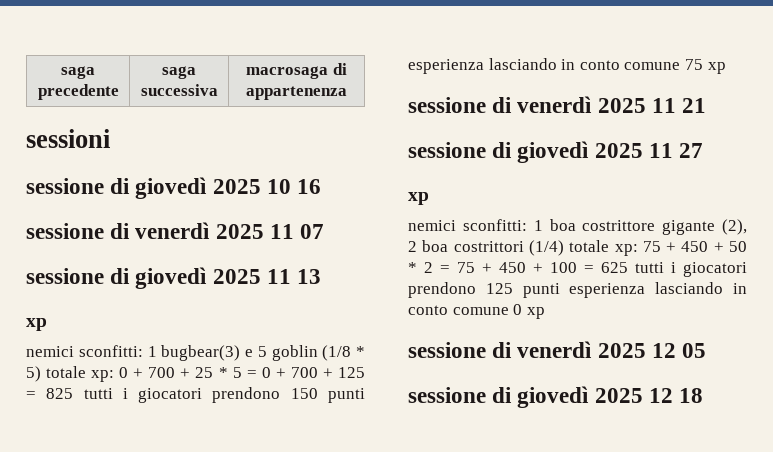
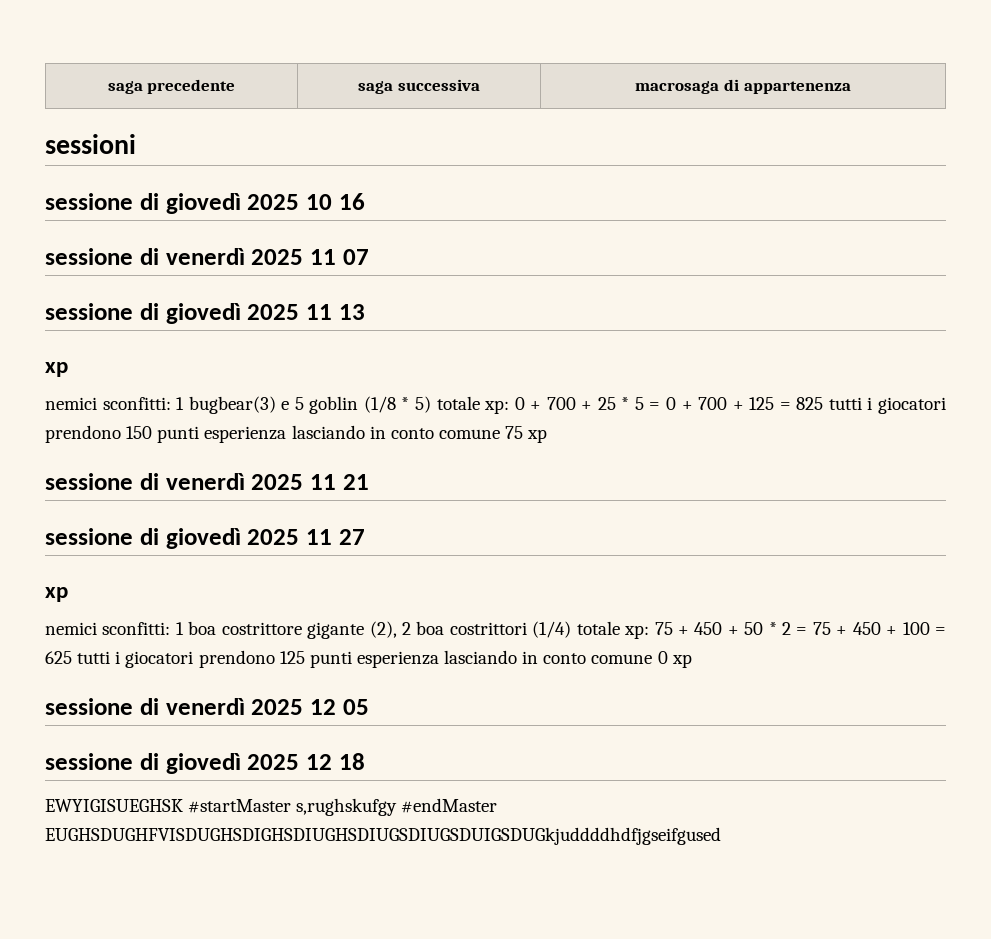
+ EWYIGISUEGHSK #startMaster s,rughskufgy #endMaster EUGHSDUGHFVISDUGHSDIGHSDIUGHSDIUGSDIUGSDUIGSDUGkjuddddhdfjgseifgused

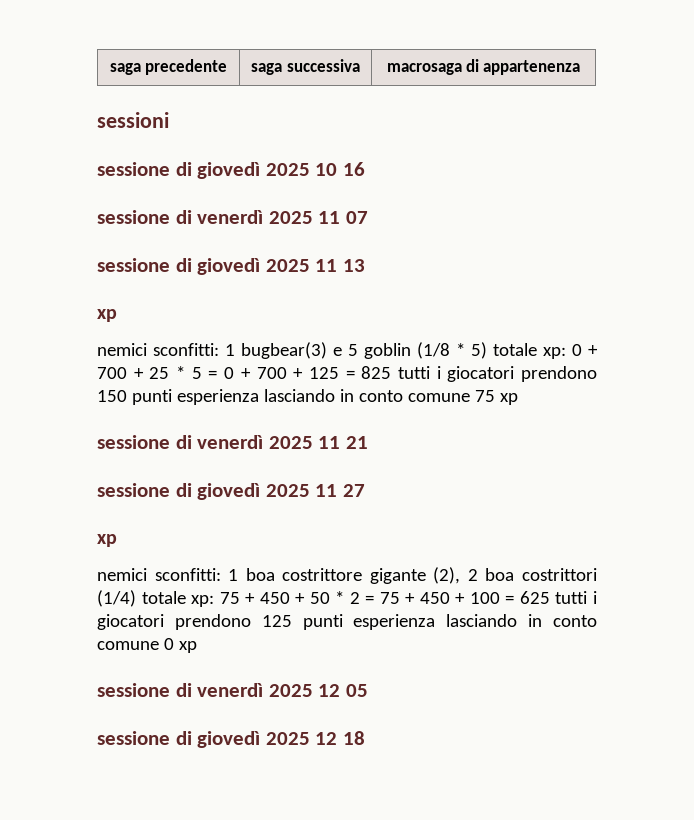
- EWYIGISUEGHSK #startMaster s,rughskufgy #endMaster EUGHSDUGHFVISDUGHSDIGHSDIUGHSDIUGSDIUGSDUIGSDUGkjuddddhdfjgseifgused

